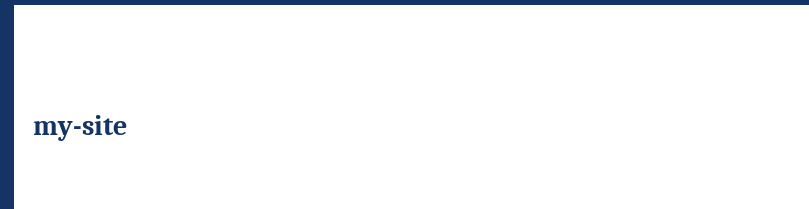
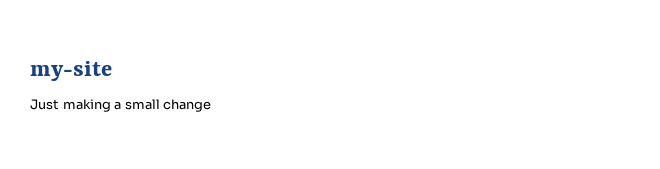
+ Just making a small change

